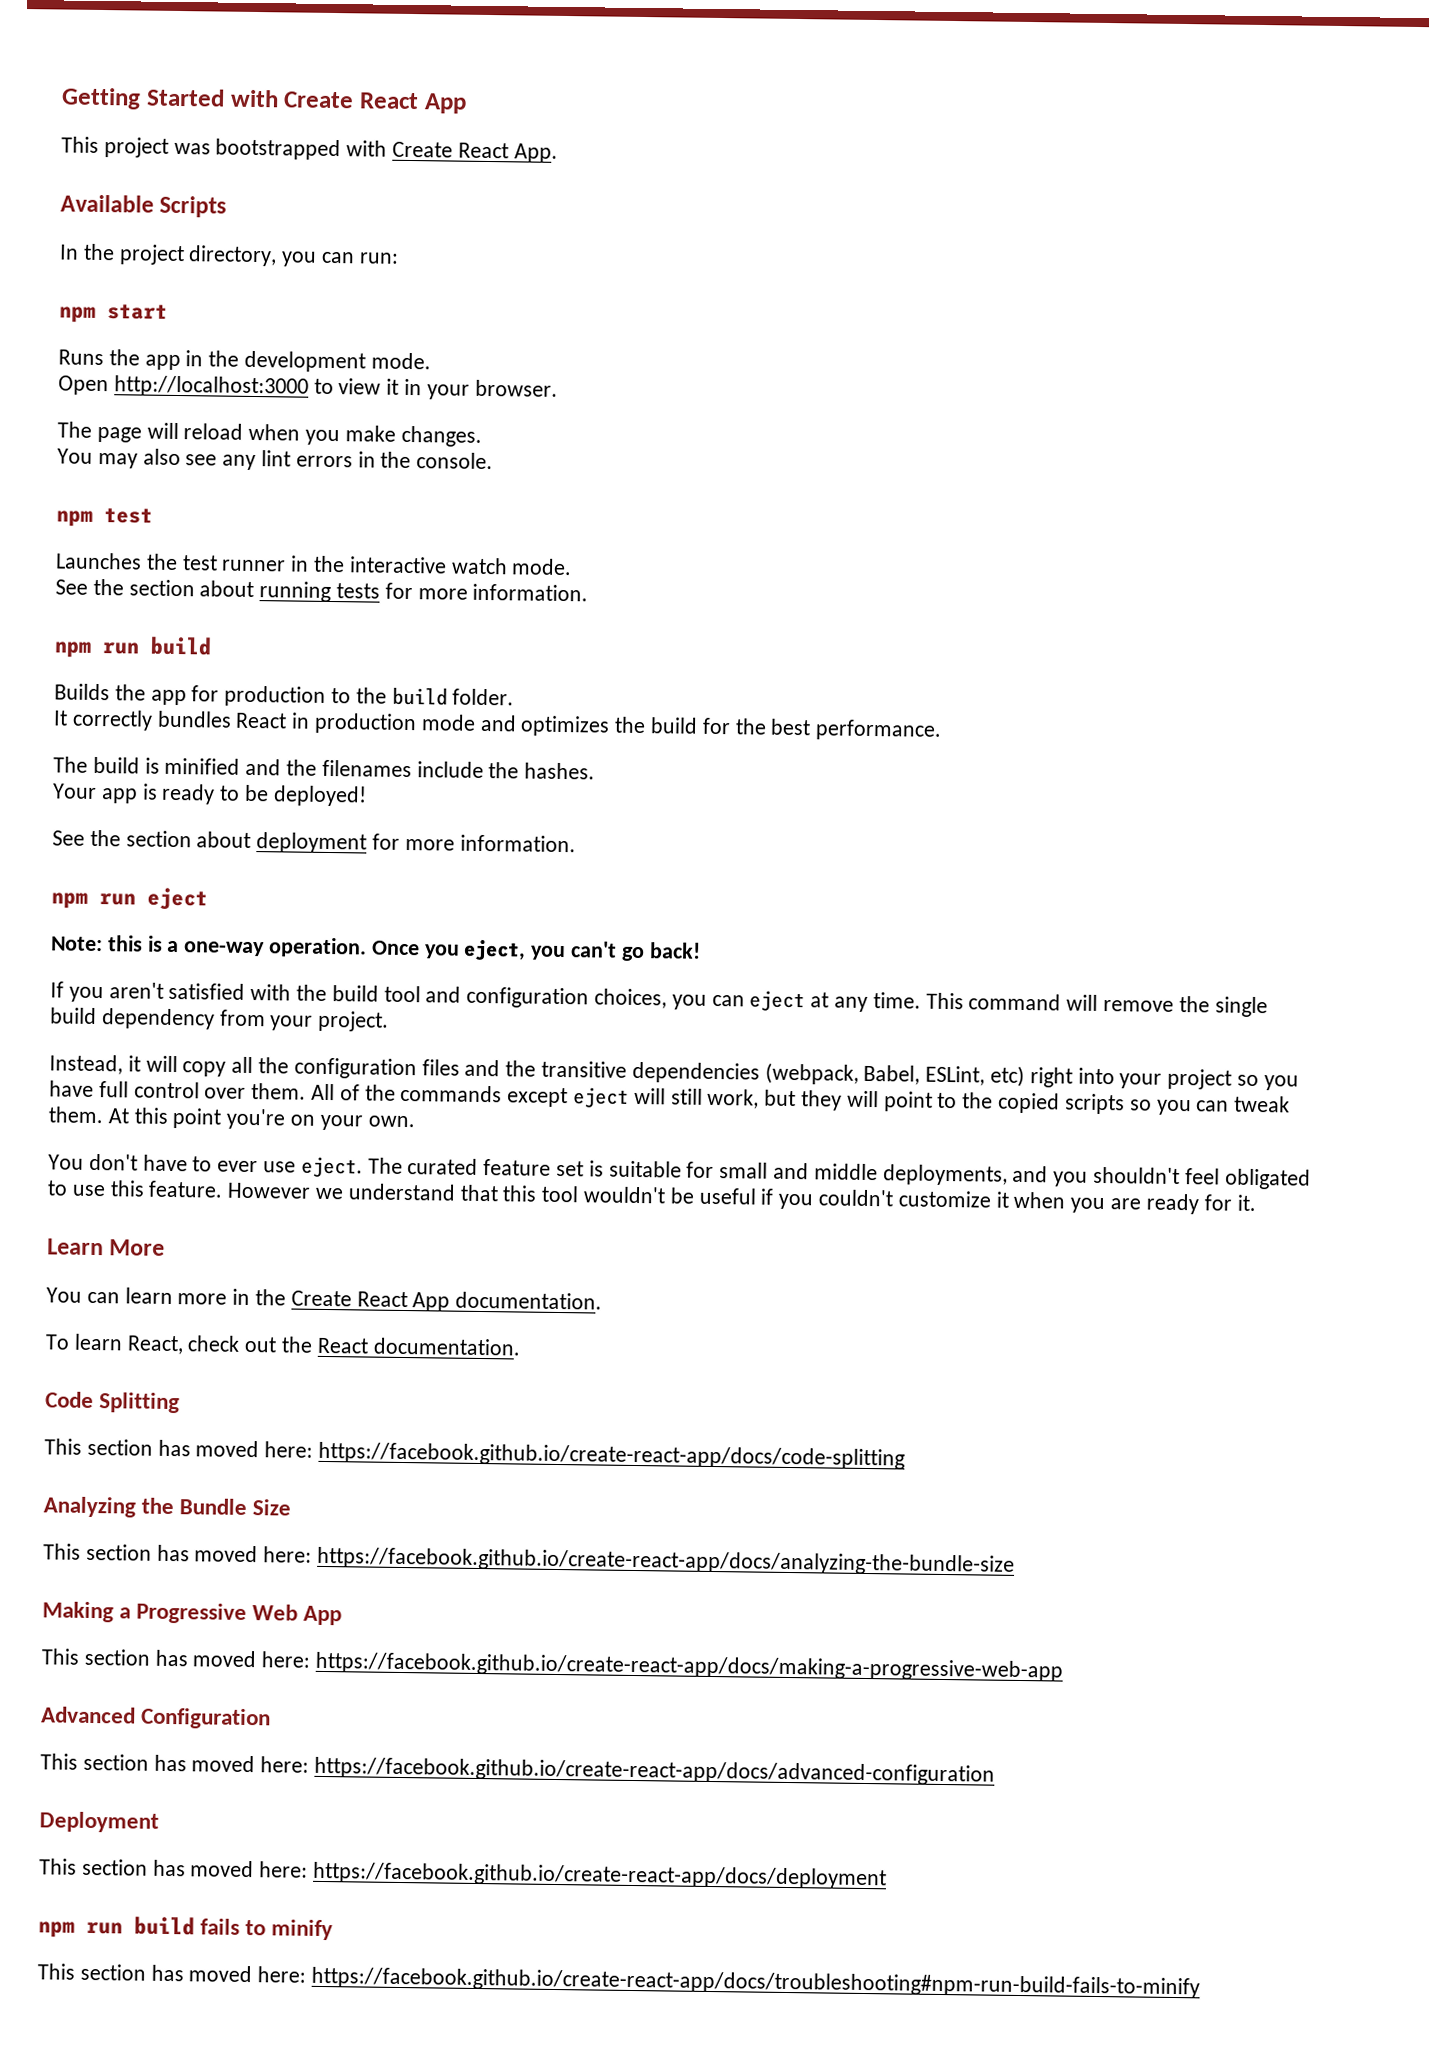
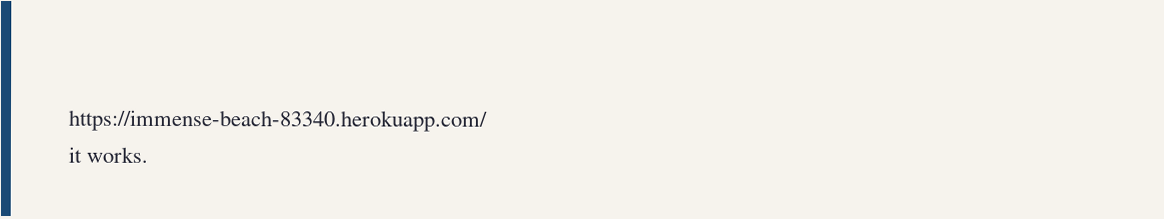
- Getting Started with Create React App
- This project was bootstrapped with Create React App.
- Available Scripts
- In the project directory, you can run:
- npm start
- Runs the app in the development mode.
- Open http://localhost:3000 to view it in your browser.
- The page will reload when you make changes.
- You may also see any lint errors in the console.
- npm test
- Launches the test runner in the interactive watch mode.
- See the section about running tests for more information.
- npm run build
- Builds the app for production to the build folder.
- It correctly bundles React in production mode and optimizes the build for the best performance.
- The build is minified and the filenames include the hashes.
- Your app is ready to be deployed!
- See the section about deployment for more information.
- npm run eject
- Note: this is a one-way operation. Once you eject, you can't go back!
- If you aren't satisfied with the build tool and configuration choices, you can eject at any time. This command will remove the single build dependency from your project.
- Instead, it will copy all the configuration files and the transitive dependencies (webpack, Babel, ESLint, etc) right into your project so you have full control over them. All of the commands except eject will still work, but they will point to the copied scripts so you can tweak them. At this point you're on your own.
- You don't have to ever use eject. The curated feature set is suitable for small and middle deployments, and you shouldn't feel obligated to use this feature. However we understand that this tool wouldn't be useful if you couldn't customize it when you are ready for it.
- Learn More
- You can learn more in the Create React App documentation.
- To learn React, check out the React documentation.
- Code Splitting
- This section has moved here: https://facebook.github.io/create-react-app/docs/code-splitting
- Analyzing the Bundle Size
- This section has moved here: https://facebook.github.io/create-react-app/docs/analyzing-the-bundle-size
- Making a Progressive Web App
- This section has moved here: https://facebook.github.io/create-react-app/docs/making-a-progressive-web-app
- Advanced Configuration
- This section has moved here: https://facebook.github.io/create-react-app/docs/advanced-configuration
- Deployment
- This section has moved here: https://facebook.github.io/create-react-app/docs/deployment
- npm run build fails to minify
- This section has moved here: https://facebook.github.io/create-react-app/docs/troubleshooting#npm-run-build-fails-to-minify
+ https://immense-beach-83340.herokuapp.com/
+ it works.

